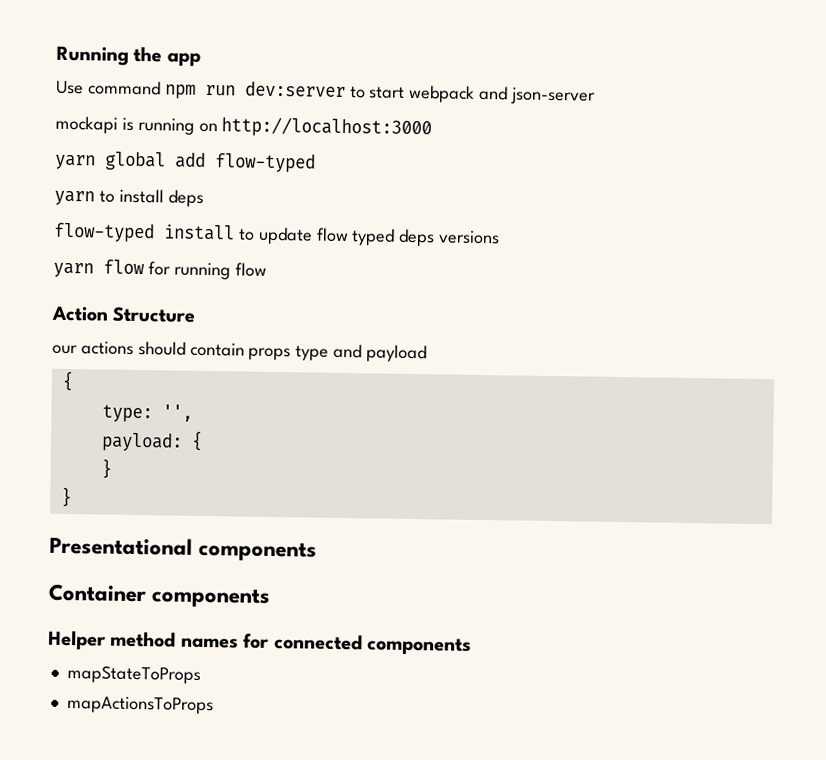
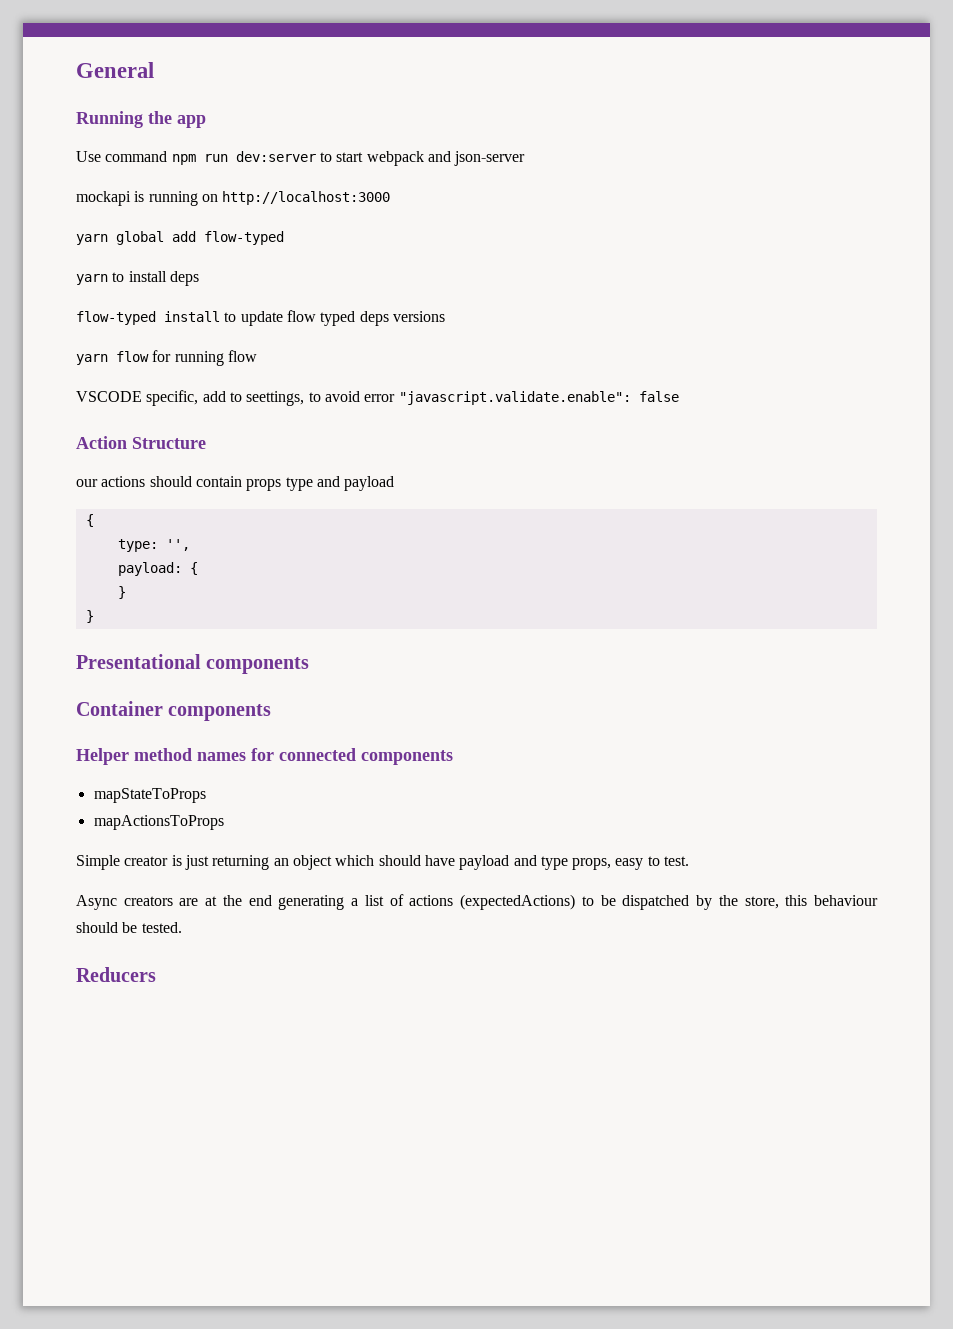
+ General
+ VSCODE specific, add to seettings, to avoid error "javascript.validate.enable": false
+ Simple creator is just returning an object which should have payload and type props, easy to test.
+ Async creators are at the end generating a list of actions (expectedActions) to be dispatched by the store, this behaviour should be tested.
+ Reducers

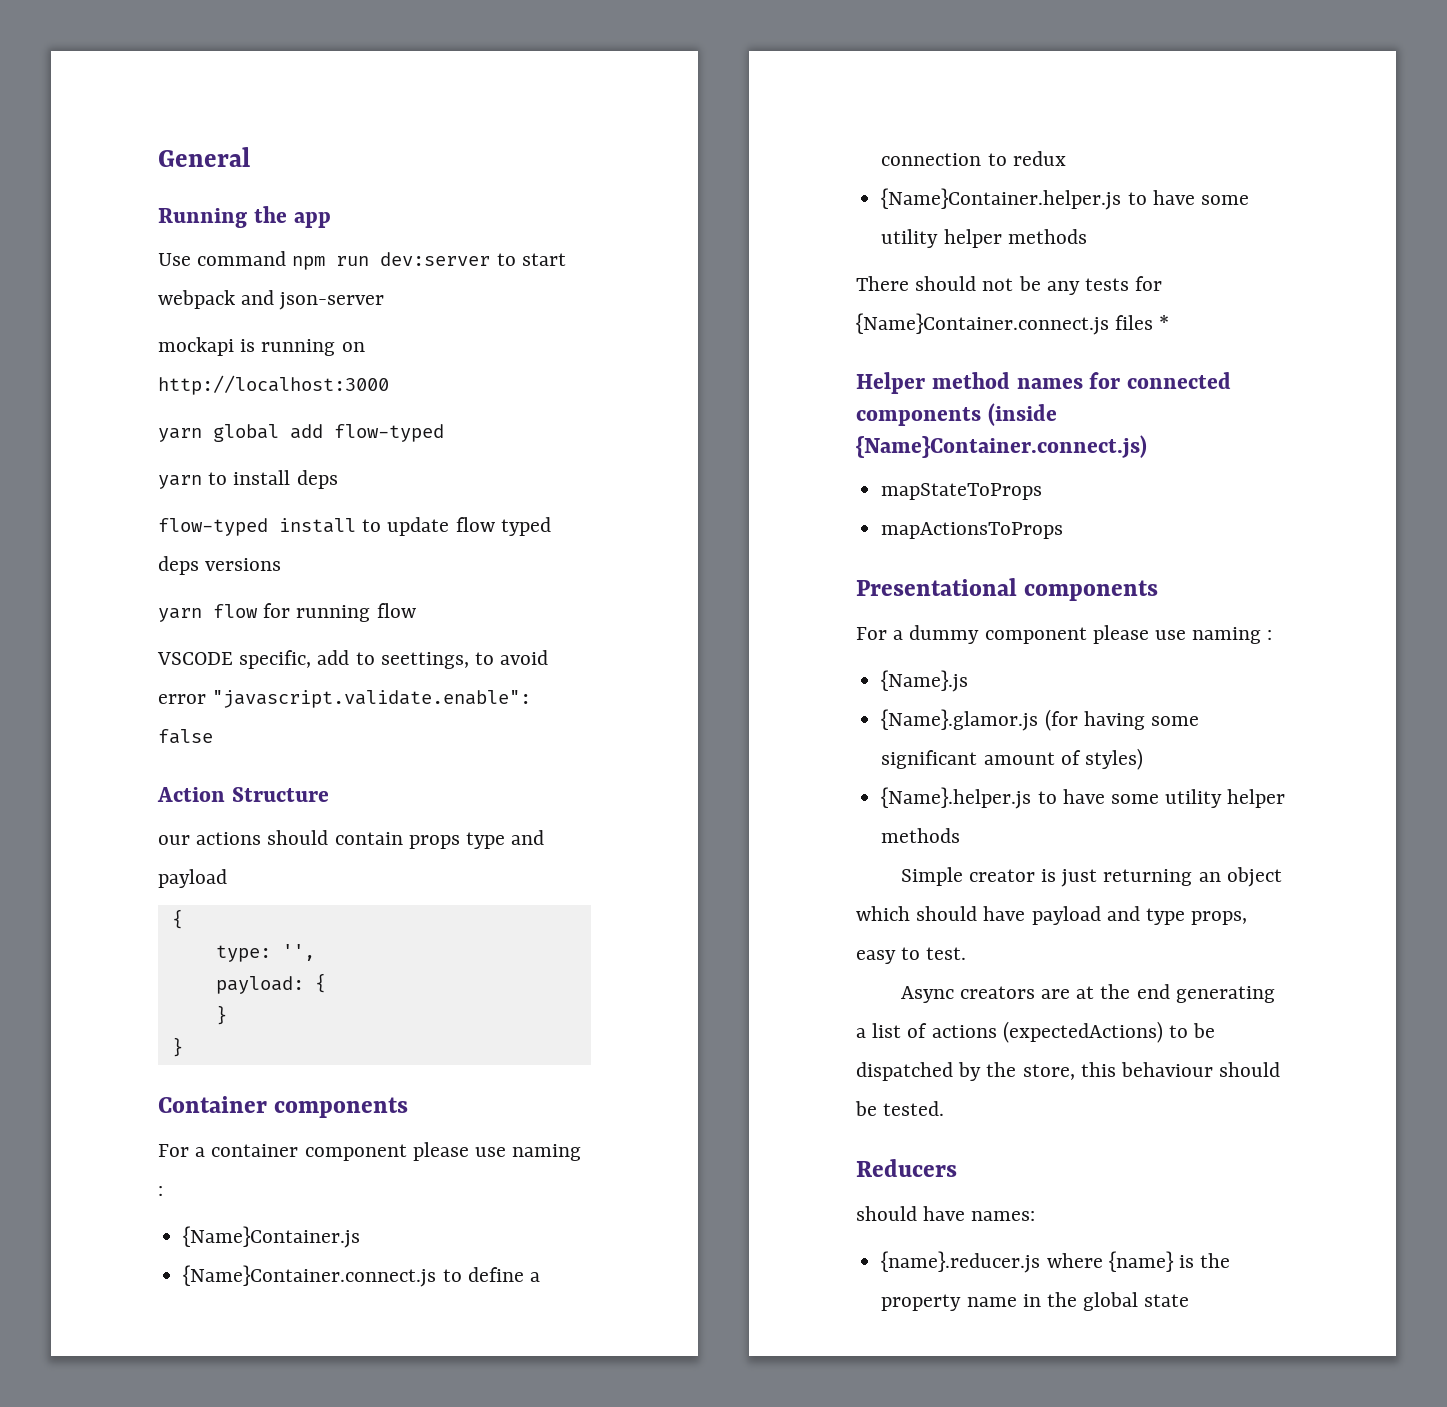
- Presentational components
  Container components
+ For a container component please use naming :
+ {Name}Container.js
+ {Name}Container.connect.js to define a connection to redux
+ {Name}Container.helper.js to have some utility helper methods
+ There should not be any tests for {Name}Container.connect.js files *
- Helper method names for connected components
+ Helper method names for connected components (inside {Name}Container.connect.js)
+ Presentational components
+ For a dummy component please use naming :
+ {Name}.js
+ {Name}.glamor.js (for having some significant amount of styles)
+ {Name}.helper.js to have some utility helper methods
+ should have names:
+ {name}.reducer.js where {name} is the property name in the global state

